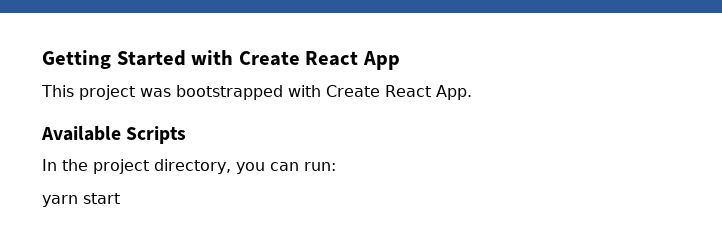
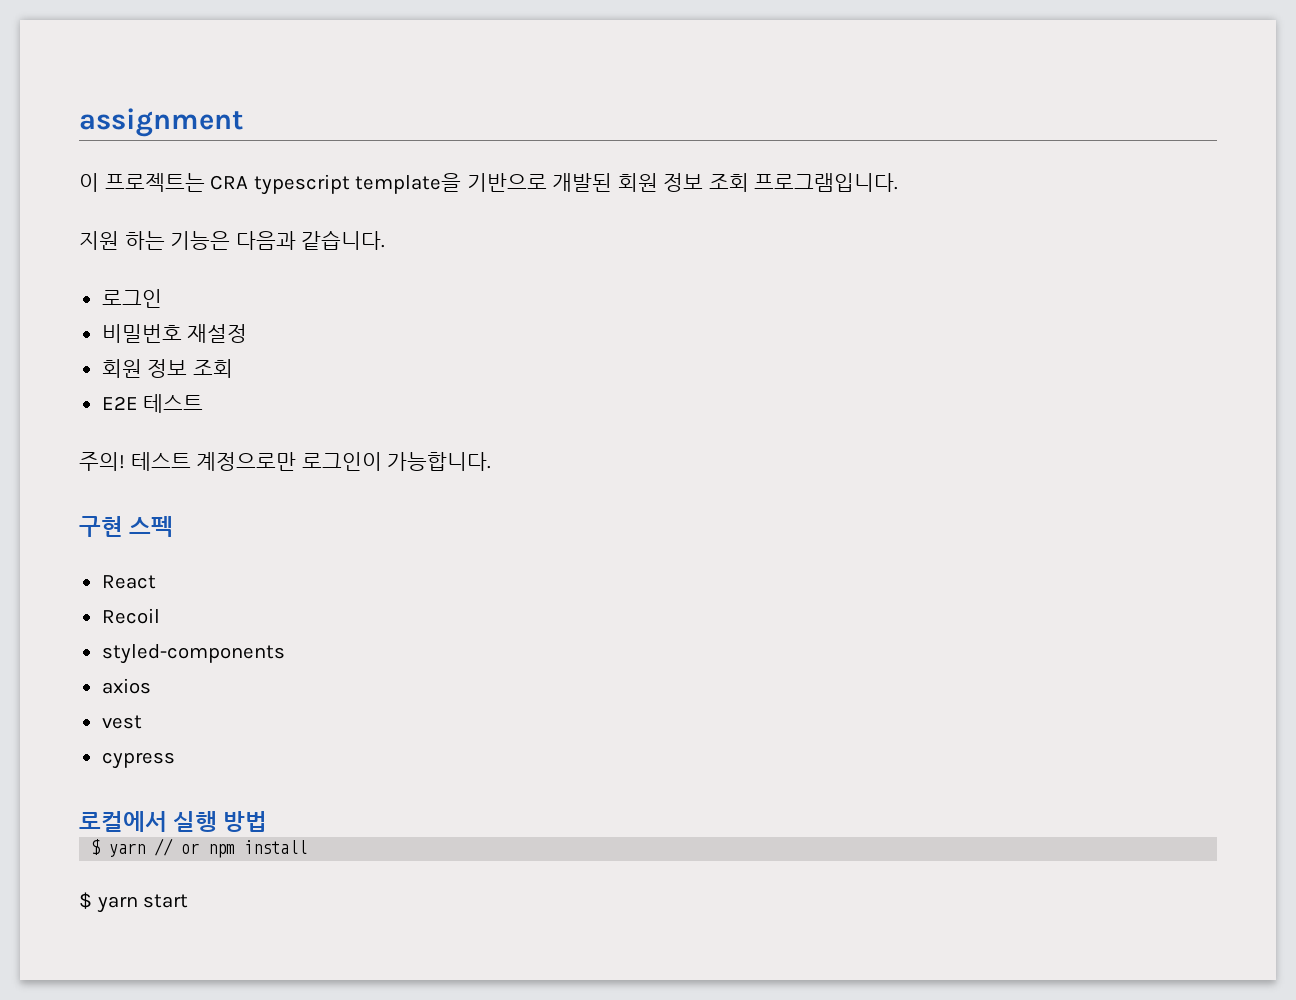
- Getting Started with Create React App
- This project was bootstrapped with Create React App.
- Available Scripts
- In the project directory, you can run:
- yarn start
+ assignment
+ 이 프로젝트는 CRA typescript template을 기반으로 개발된 회원 정보 조회 프로그램입니다.
+ 지원 하는 기능은 다음과 같습니다.
+ 로그인
+ 비밀번호 재설정
+ 회원 정보 조회
+ E2E 테스트
+ 주의! 테스트 계정으로만 로그인이 가능합니다.
+ 구현 스펙
+ React
+ Recoil
+ styled-components
+ axios
+ vest
+ cypress
+ 로컬에서 실행 방법
+ $ yarn // or npm install
+ $ yarn start

